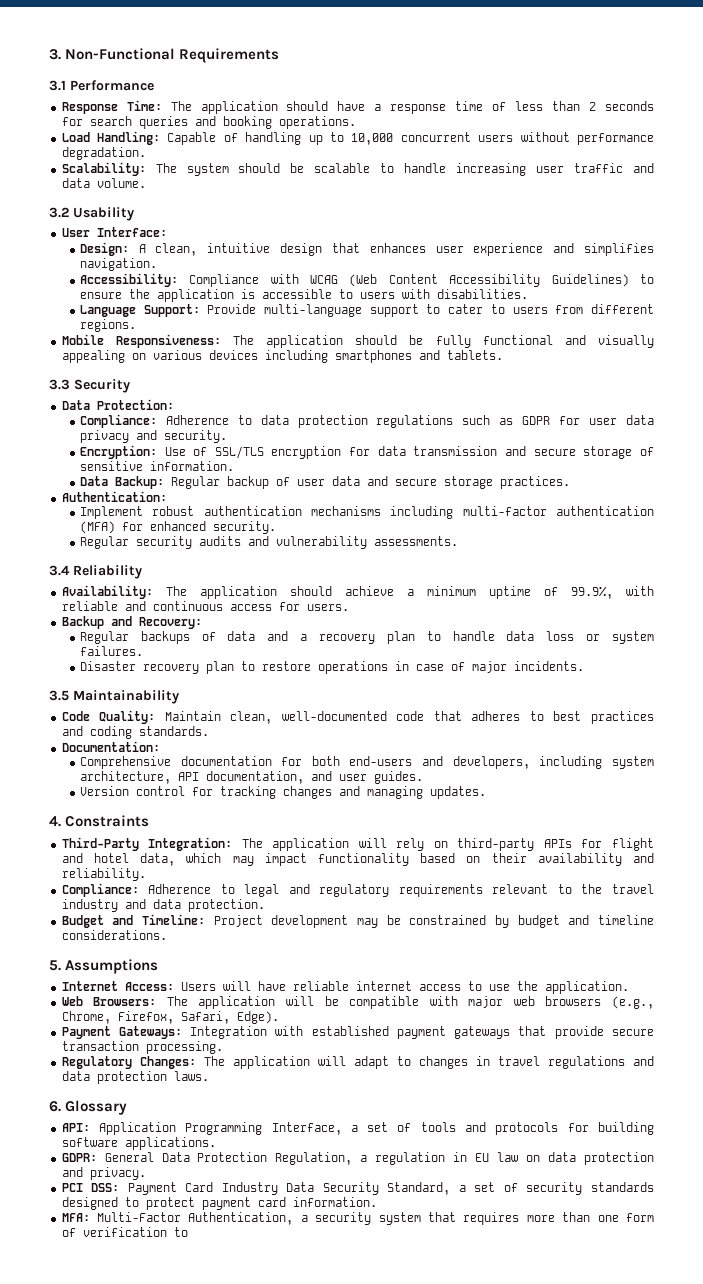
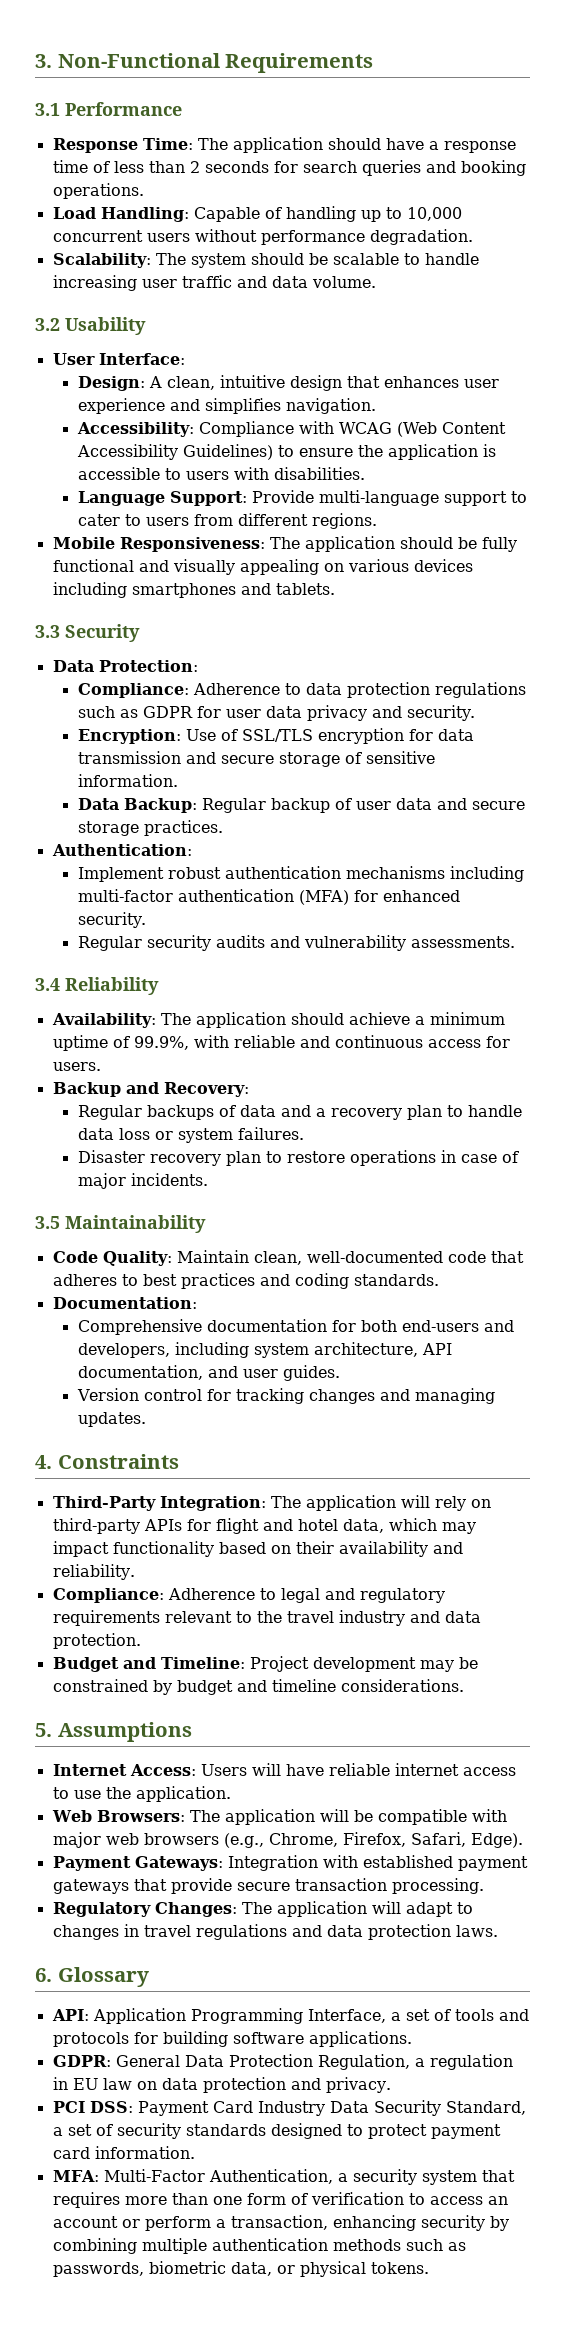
- MFA: Multi-Factor Authentication, a security system that requires more than one form of verification to
+ MFA: Multi-Factor Authentication, a security system that requires more than one form of verification to access an account or perform a transaction, enhancing security by combining multiple authentication methods such as passwords, biometric data, or physical tokens.

